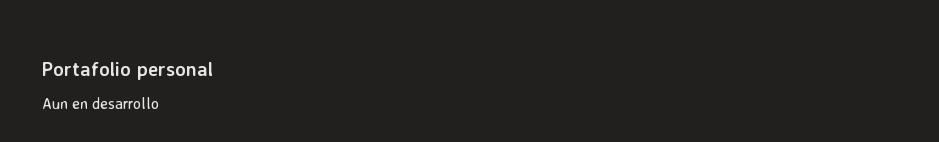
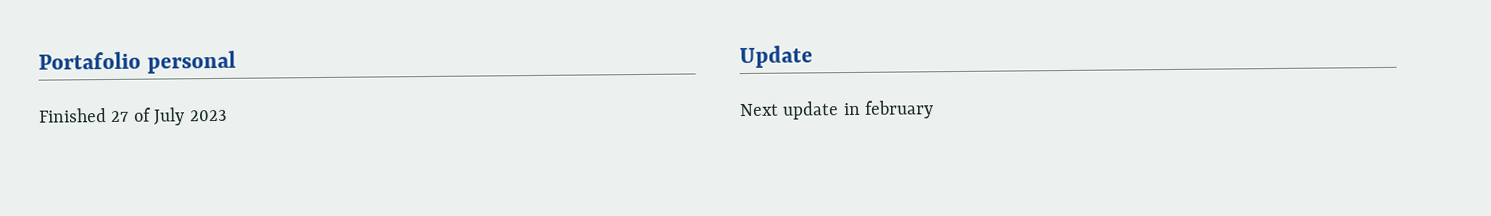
- Aun en desarrollo
+ Finished 27 of July 2023
+ Update
+ Next update in february

